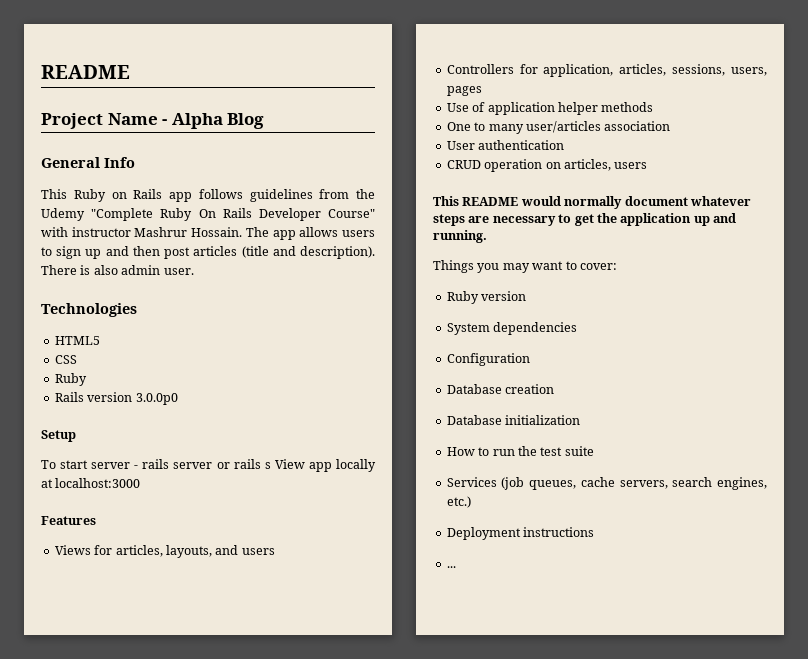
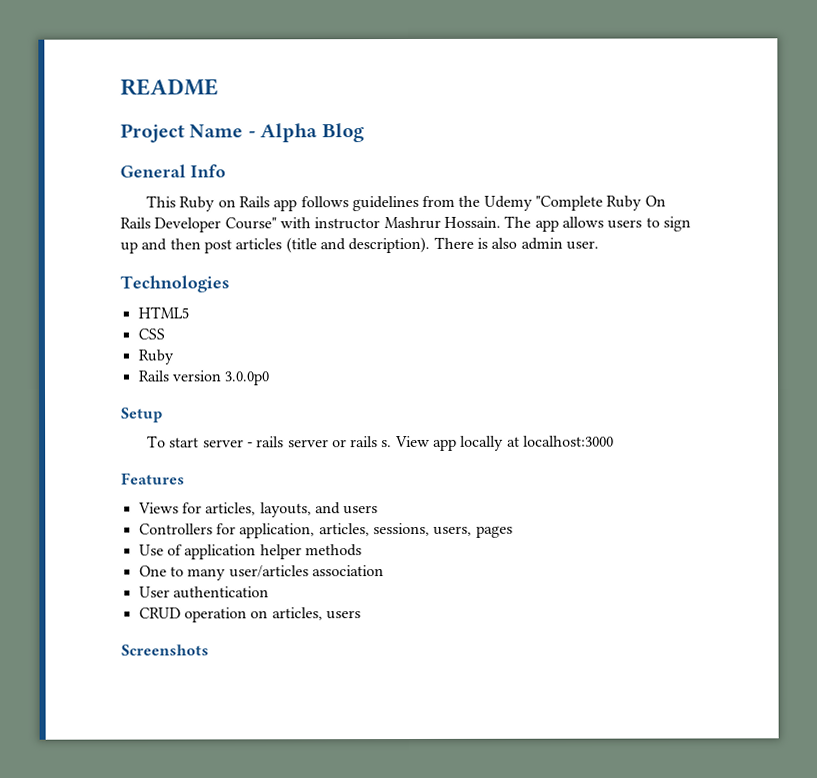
- To start server - rails server or rails s View app locally at localhost:3000
+ To start server - rails server or rails s. View app locally at localhost:3000
- This README would normally document whatever steps are necessary to get the application up and running.
- Things you may want to cover:
- Ruby version
- System dependencies
- Configuration
- Database creation
- Database initialization
- How to run the test suite
- Services (job queues, cache servers, search engines, etc.)
- Deployment instructions
- ...
+ Screenshots

